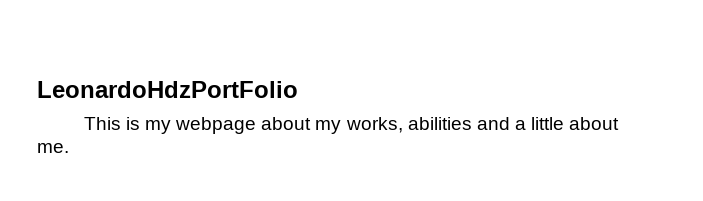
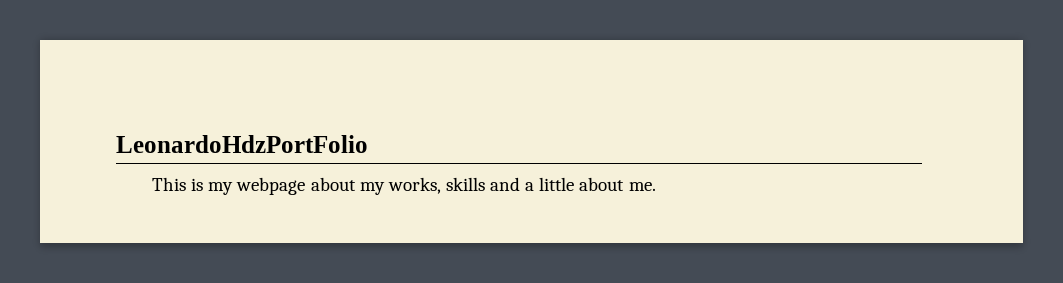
- This is my webpage about my works, abilities and a little about me.
+ This is my webpage about my works, skills and a little about me.

